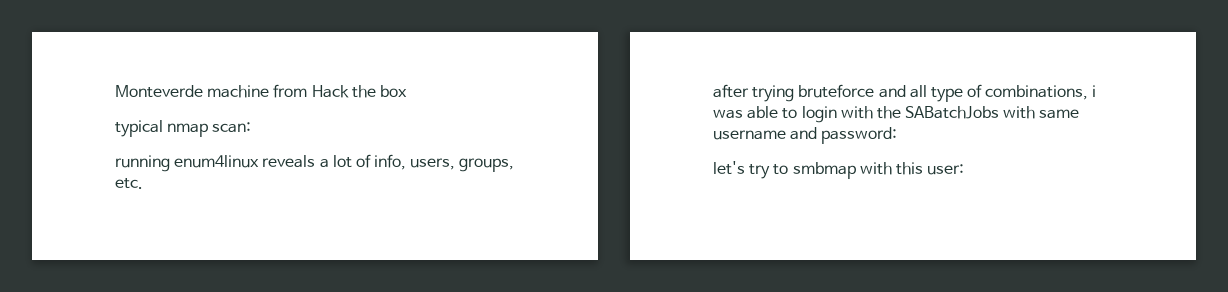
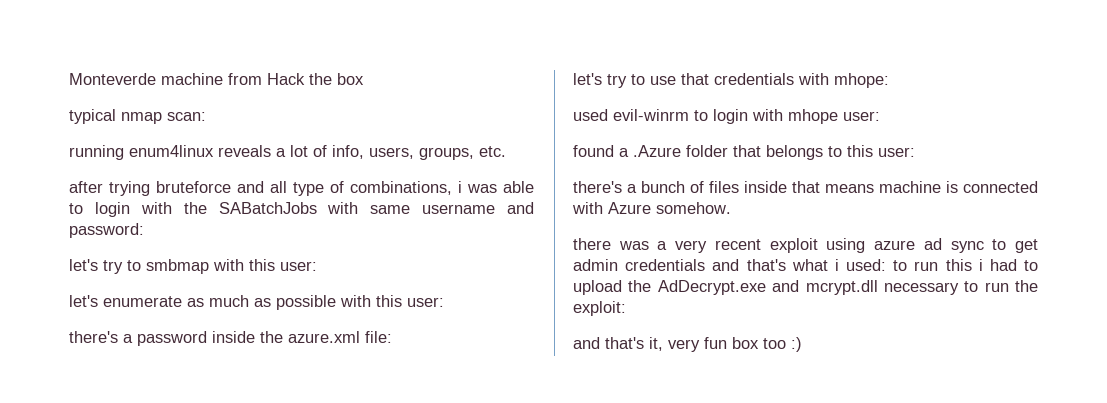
+ let's enumerate as much as possible with this user:
+ there's a password inside the azure.xml file:
+ let's try to use that credentials with mhope:
+ used evil-winrm to login with mhope user:
+ found a .Azure folder that belongs to this user:
+ there's a bunch of files inside that means machine is connected with Azure somehow.
+ there was a very recent exploit using azure ad sync to get admin credentials and that's what i used: to run this i had to upload the AdDecrypt.exe and mcrypt.dll necessary to run the exploit:
+ and that's it, very fun box too :)

